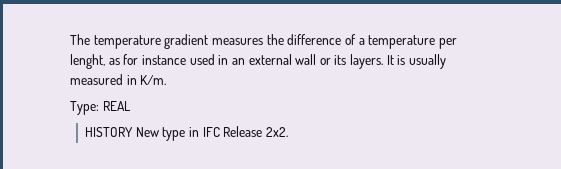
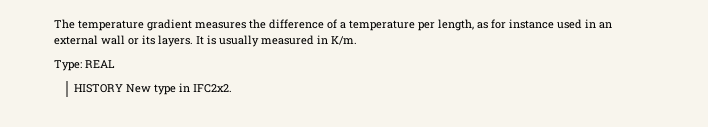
- The temperature gradient measures the difference of a temperature per lenght, as for instance used in an external wall or its layers.
+ The temperature gradient measures the difference of a temperature per length, as for instance used in an external wall or its layers.
- HISTORY New type in IFC Release 2x2.
+ HISTORY New type in IFC2x2.

